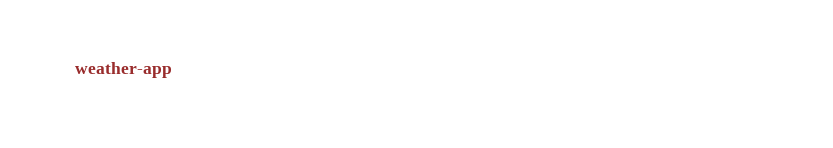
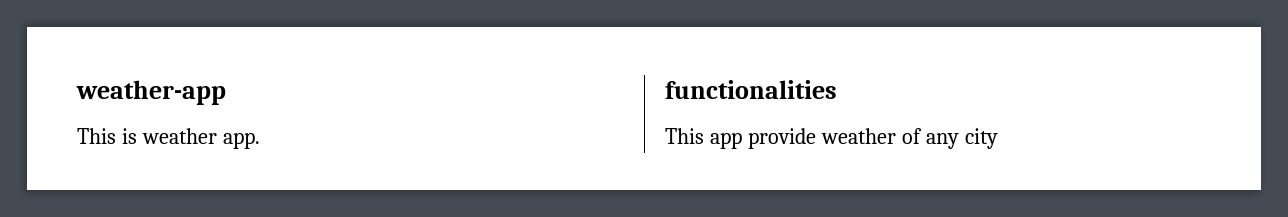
+ This is weather app.
+ functionalities
+ This app provide weather of any city

